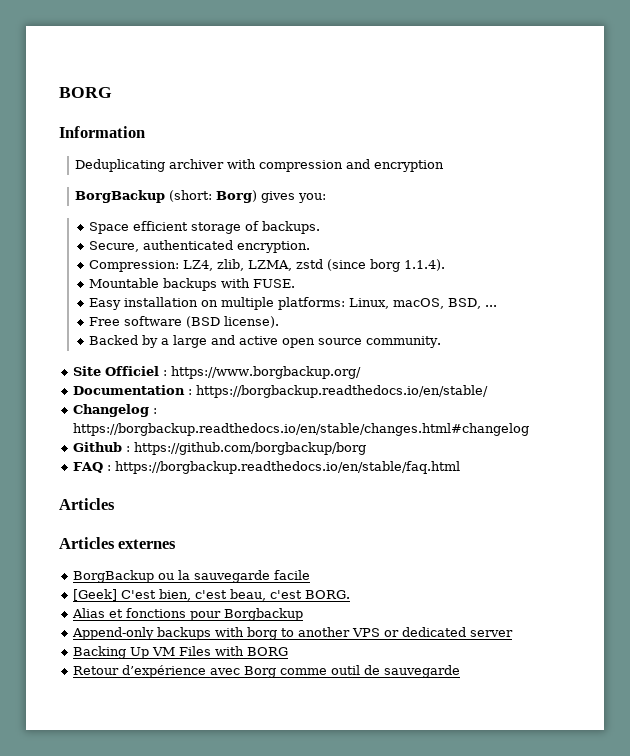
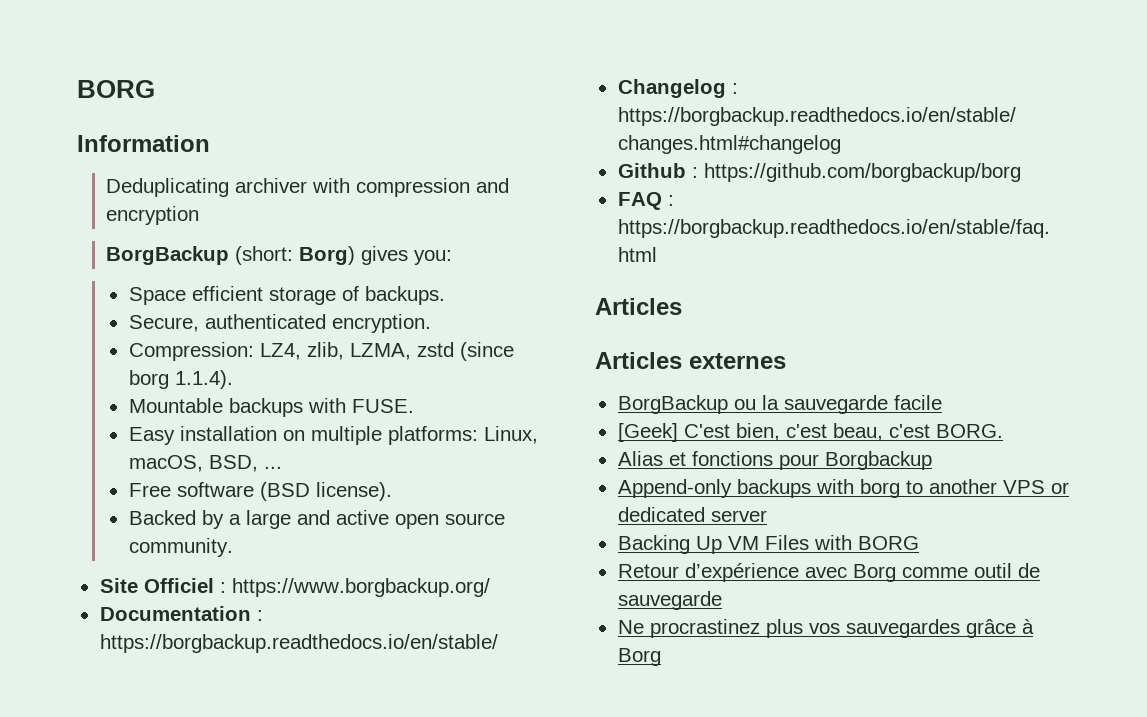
+ Ne procrastinez plus vos sauvegardes grâce à Borg

